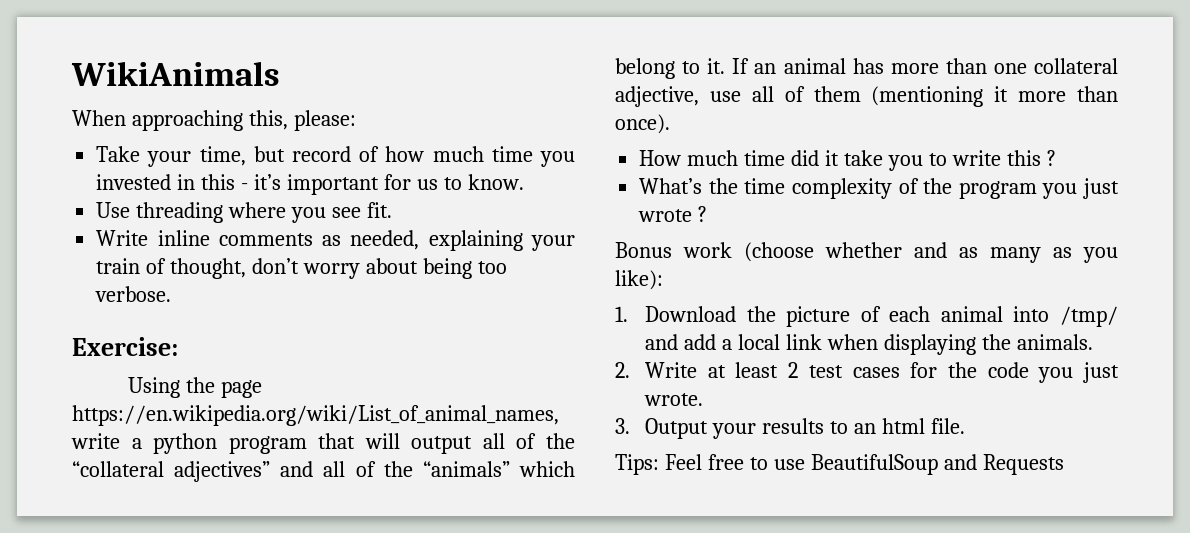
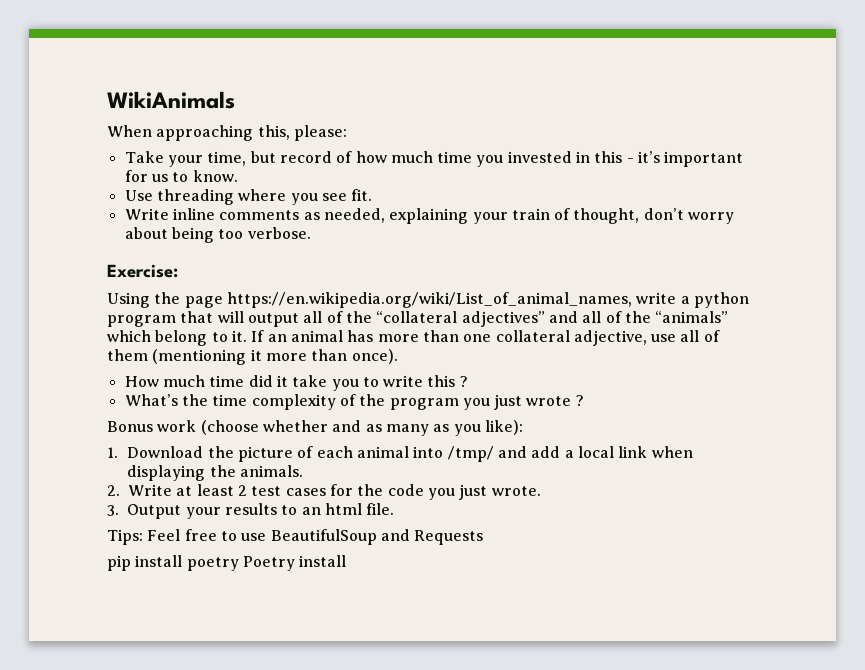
+ pip install poetry Poetry install

